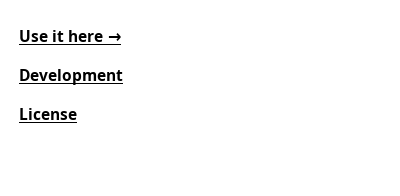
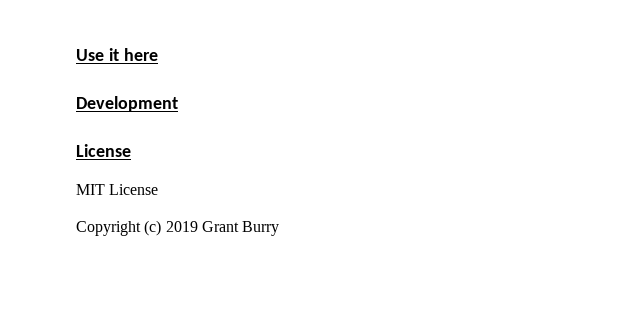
- Use it here →
+ Use it here
+ MIT License
+ Copyright (c) 2019 Grant Burry

